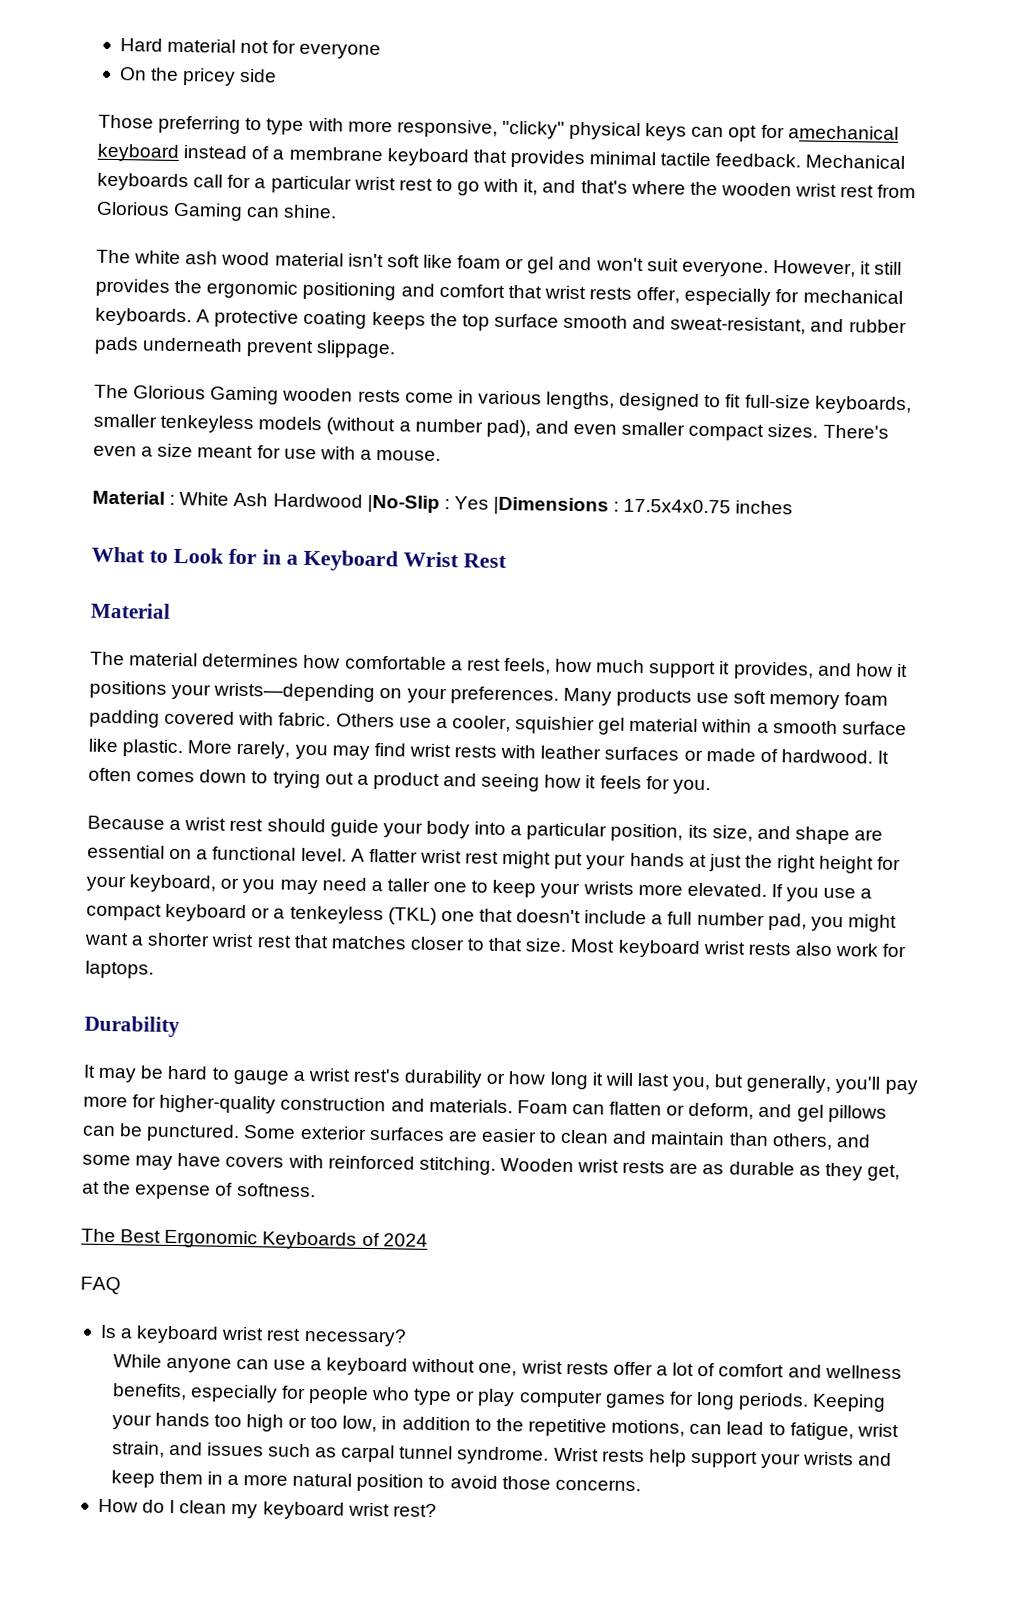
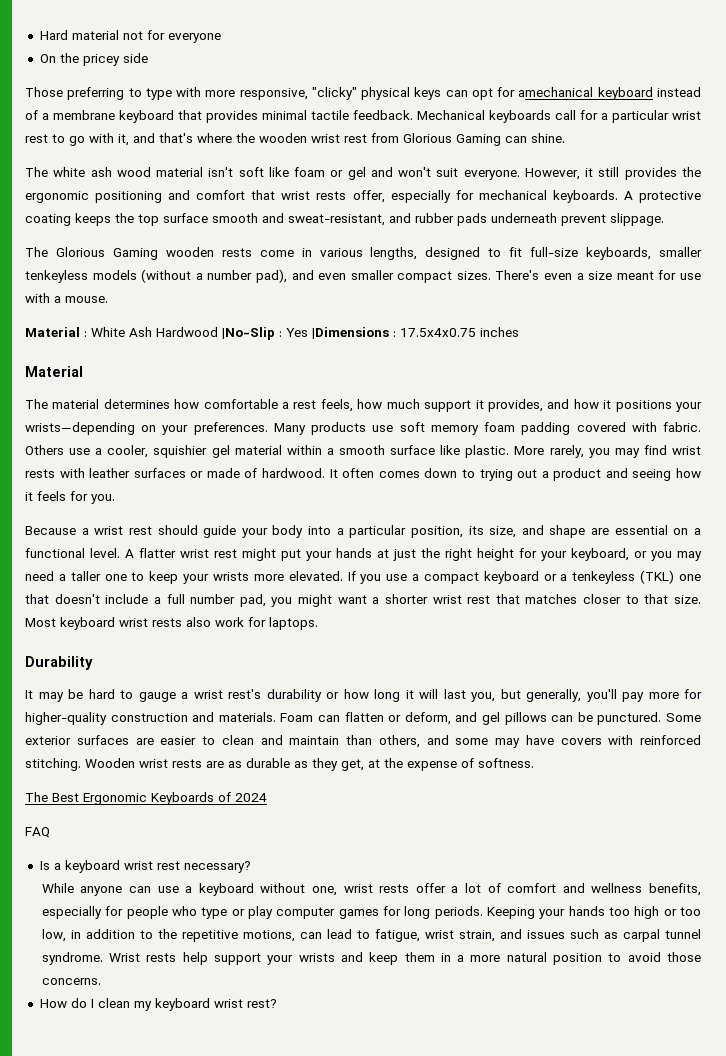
- What to Look for in a Keyboard Wrist Rest

